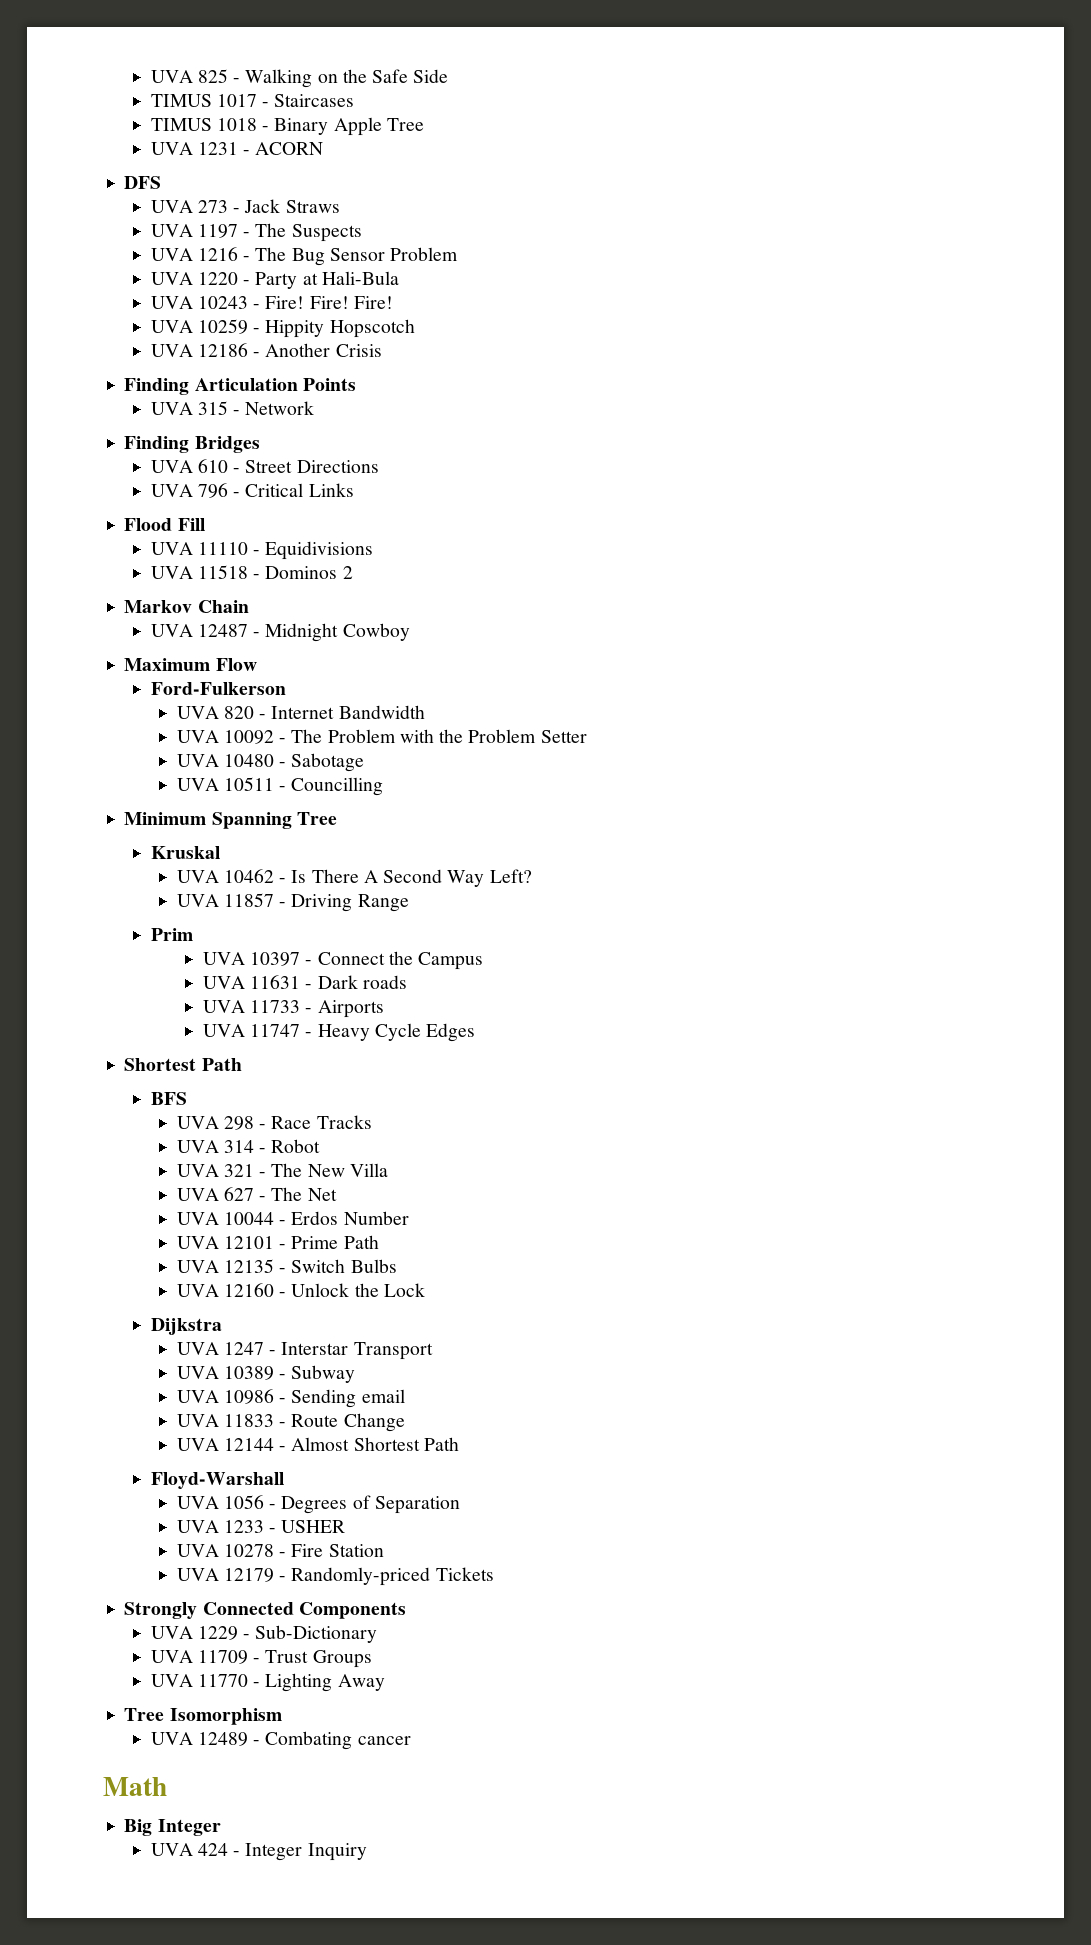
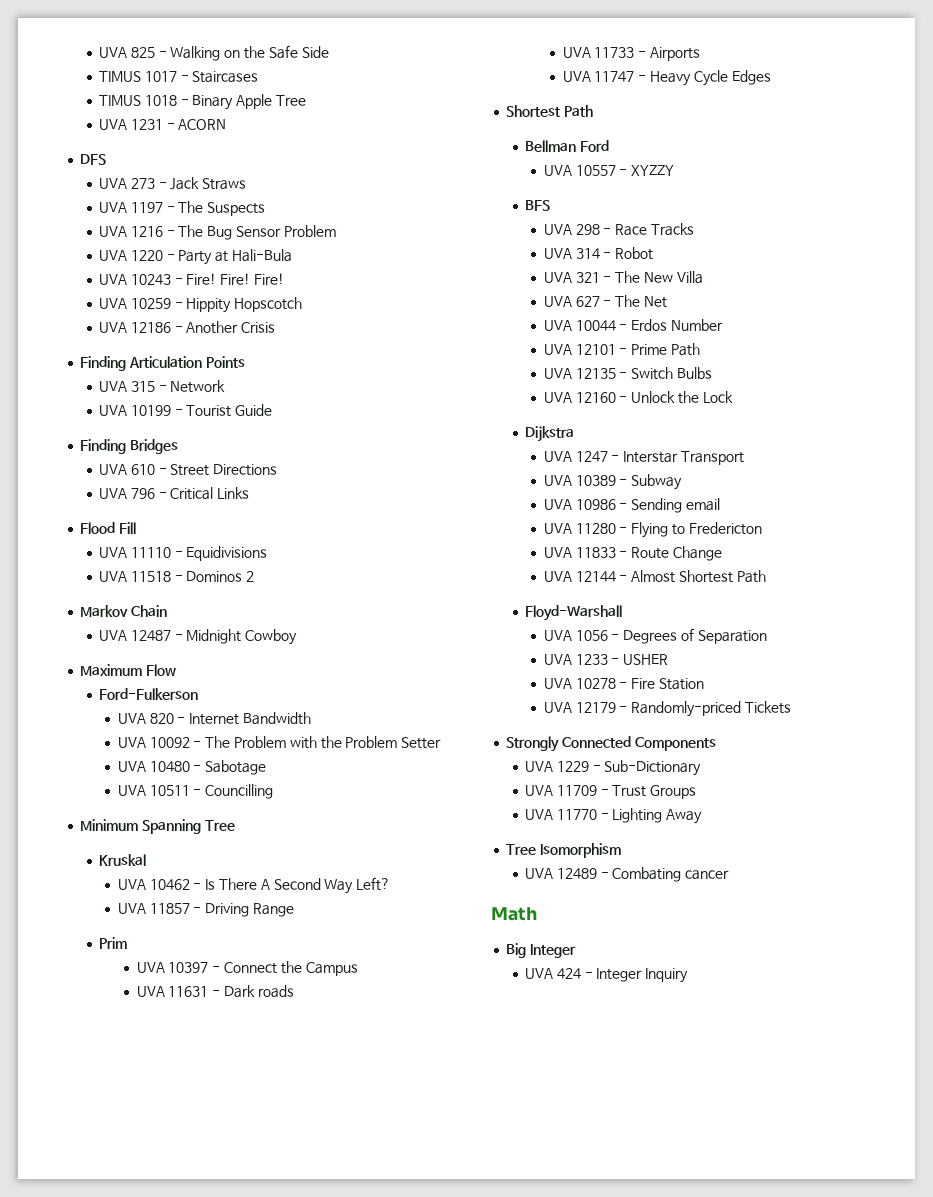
+ UVA 10199 - Tourist Guide
+ Bellman Ford
+ UVA 10557 - XYZZY
+ UVA 11280 - Flying to Fredericton

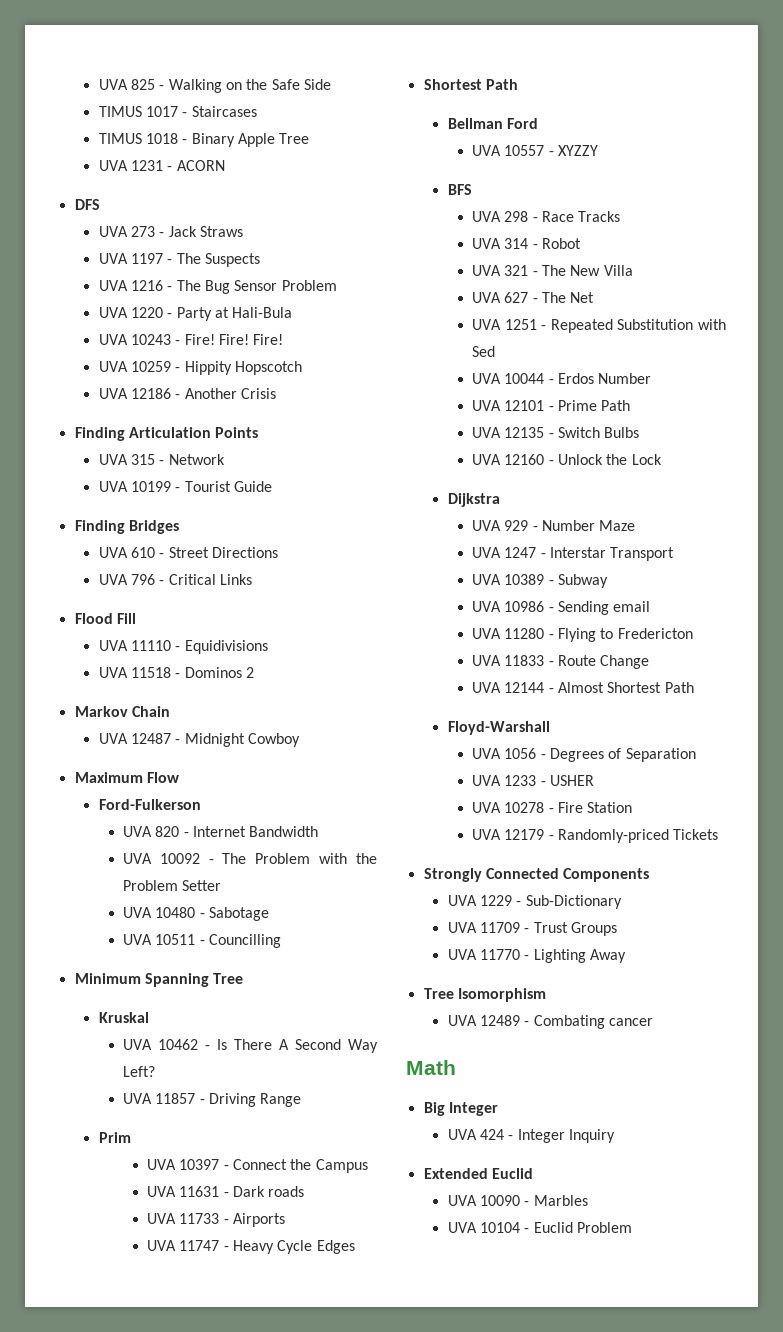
+ UVA 1251 - Repeated Substitution with Sed
+ UVA 929 - Number Maze
+ Extended Euclid
+ UVA 10090 - Marbles
+ UVA 10104 - Euclid Problem

